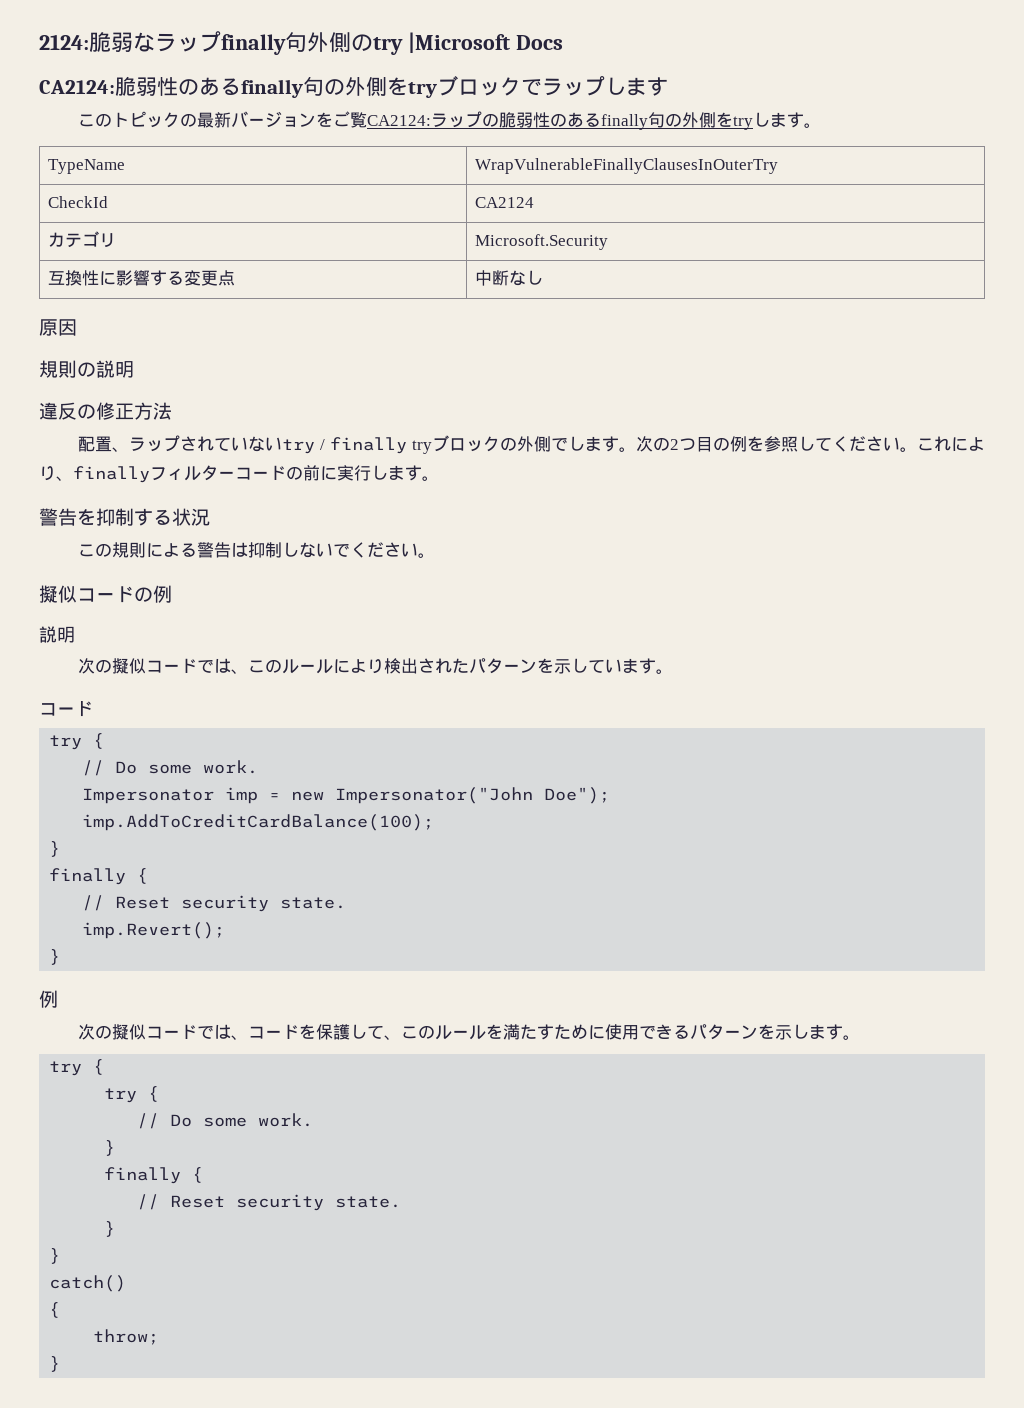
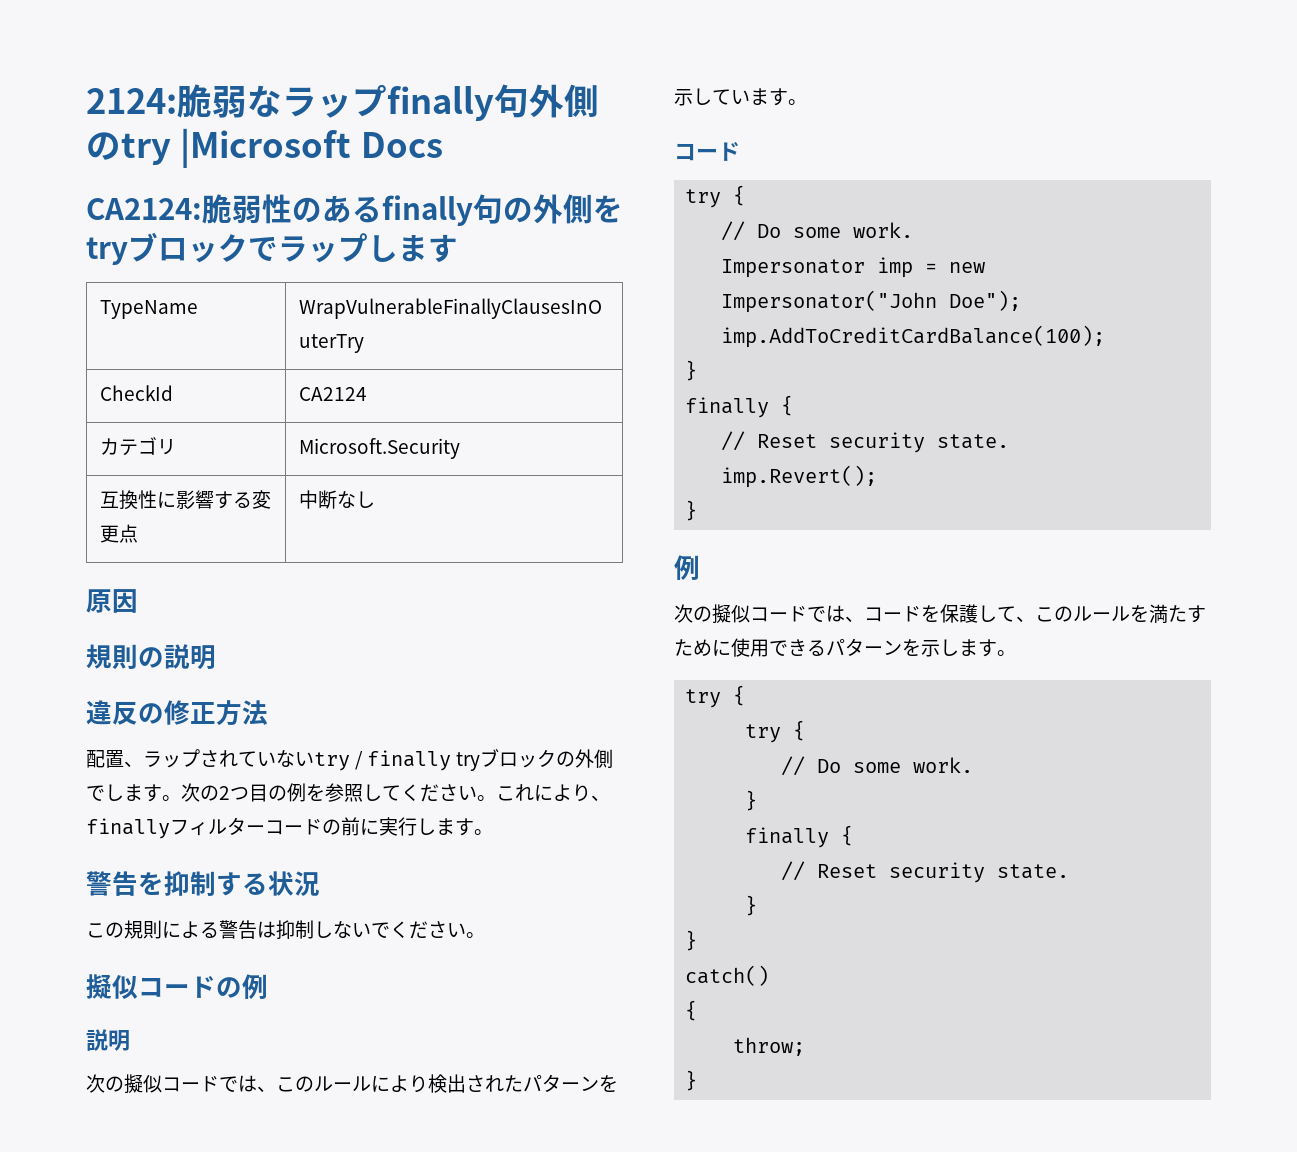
- このトピックの最新バージョンをご覧CA2124:ラップの脆弱性のあるfinally句の外側をtryします。

